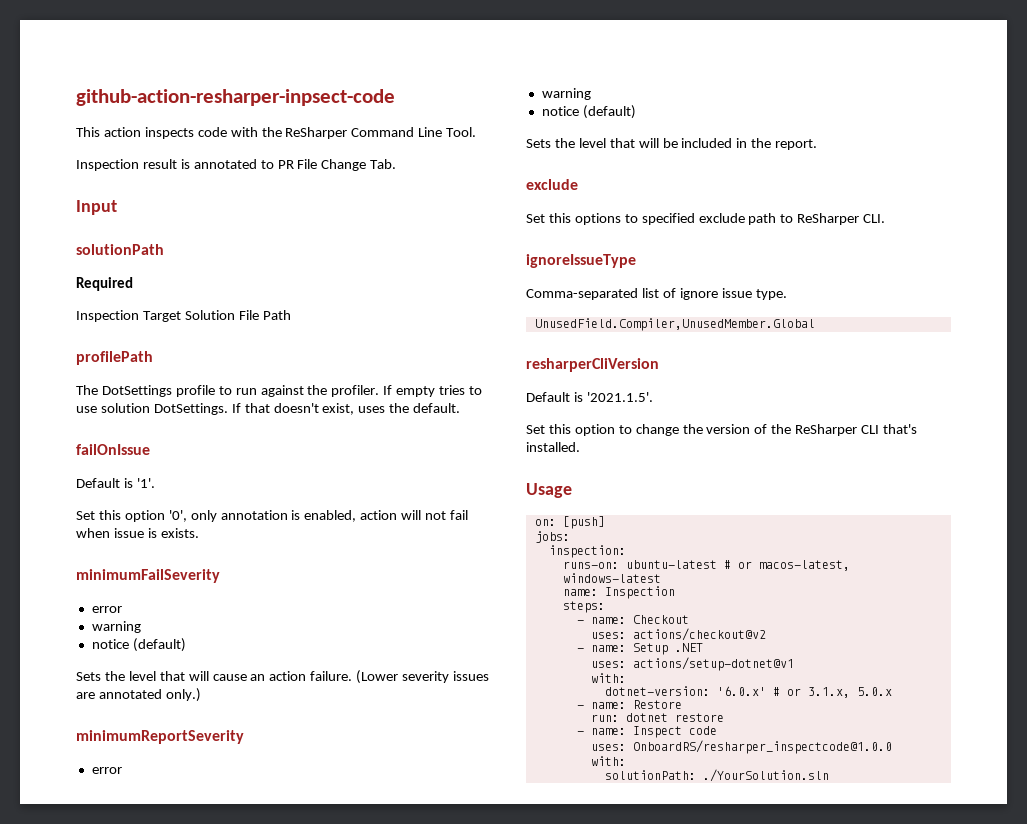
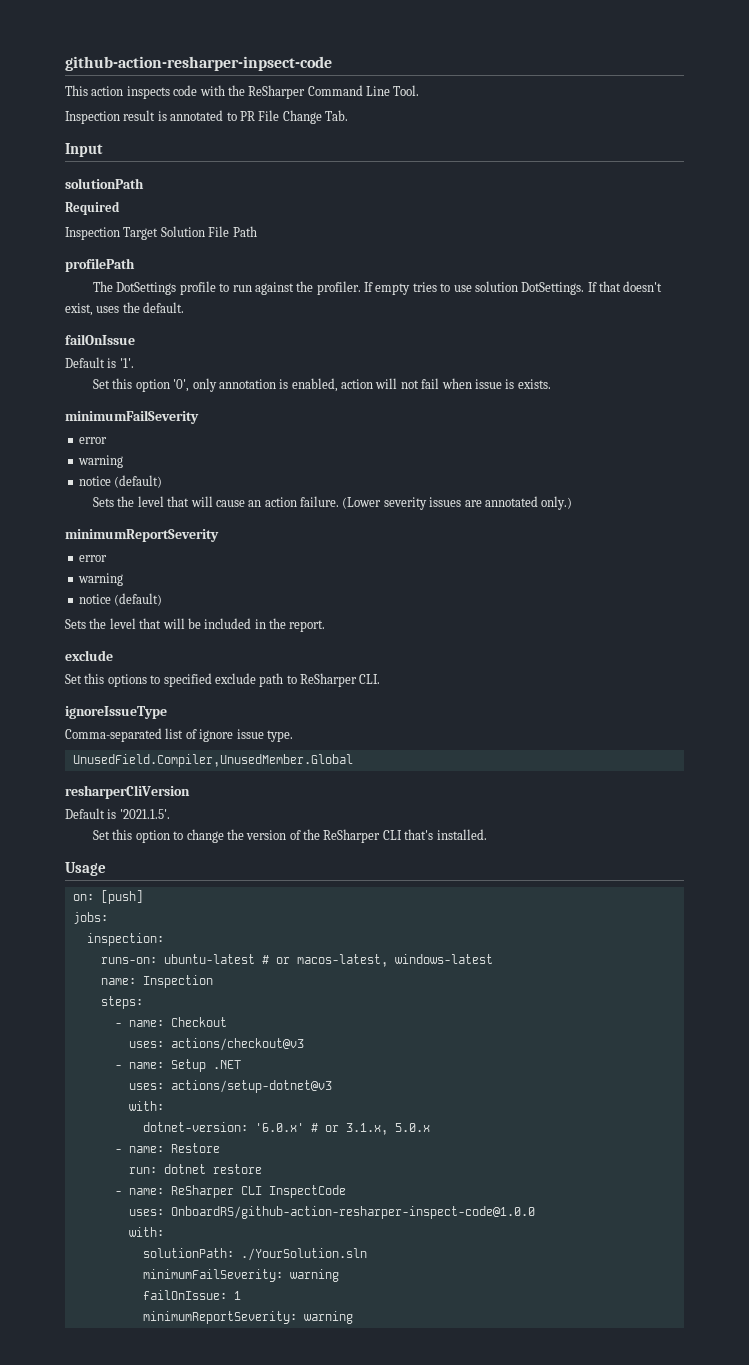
- uses: actions/checkout@v2
+ uses: actions/checkout@v3
- uses: actions/setup-dotnet@v1
+ uses: actions/setup-dotnet@v3
- - name: Inspect code
- uses: OnboardRS/resharper_inspectcode@1.0.0
+ - name: ReSharper CLI InspectCode
+ uses: OnboardRS/github-action-resharper-inspect-code@1.0.0
+ minimumFailSeverity: warning
+ failOnIssue: 1
+ minimumReportSeverity: warning

